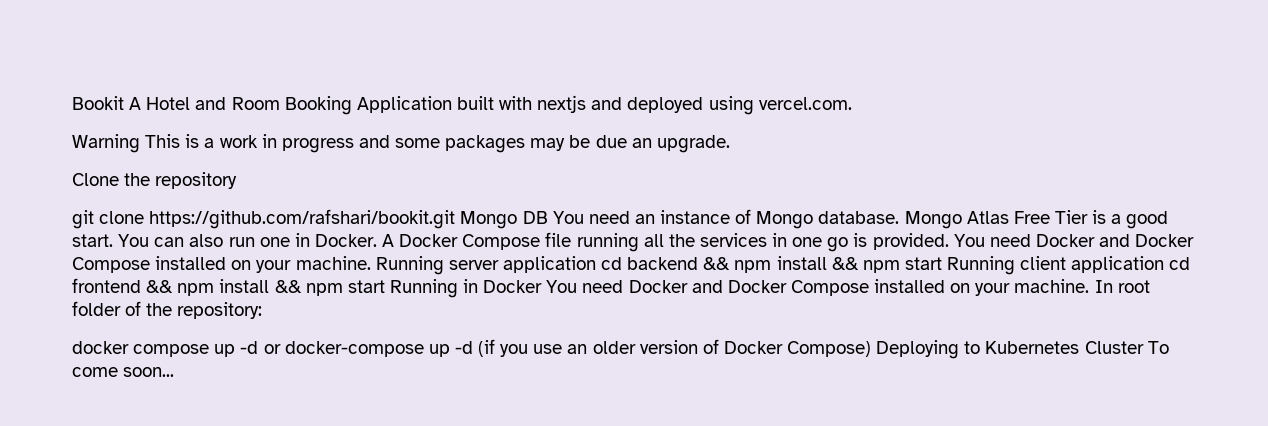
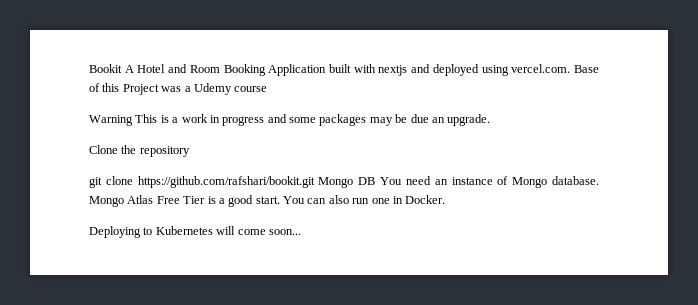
- Bookit A Hotel and Room Booking Application built with nextjs and deployed using vercel.com.
+ Bookit A Hotel and Room Booking Application built with nextjs and deployed using vercel.com. Base of this Project was a Udemy course
- You can also run one in Docker. A Docker Compose file running all the services in one go is provided. You need Docker and Docker Compose installed on your machine. Running server application cd backend && npm install && npm start Running client application cd frontend && npm install && npm start Running in Docker You need Docker and Docker Compose installed on your machine. In root folder of the repository:
- docker compose up -d or docker-compose up -d (if you use an older version of Docker Compose) Deploying to Kubernetes Cluster To come soon...
+ You can also run one in Docker.
+ Deploying to Kubernetes will come soon...

